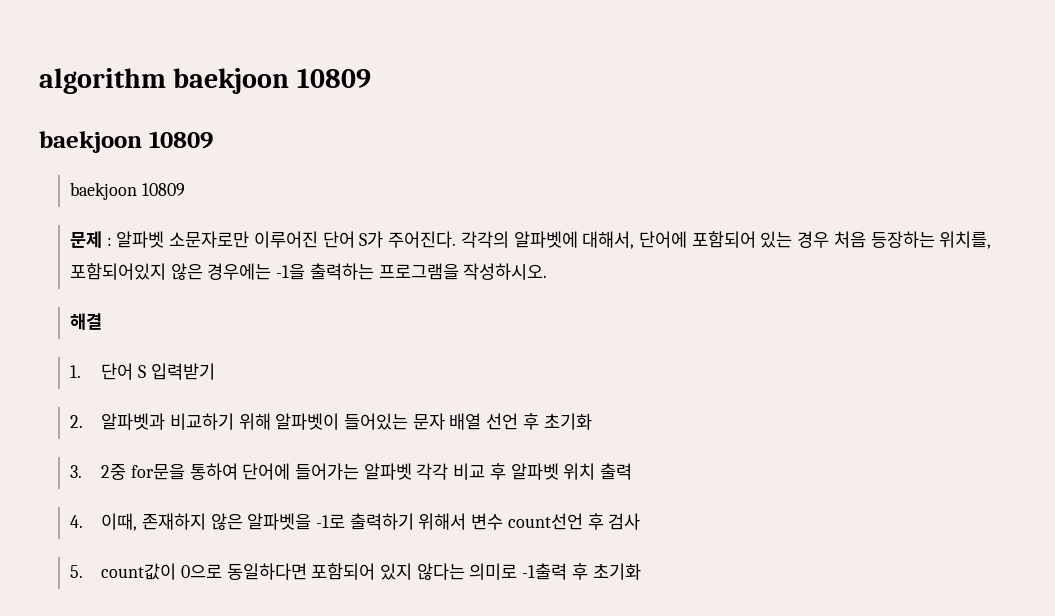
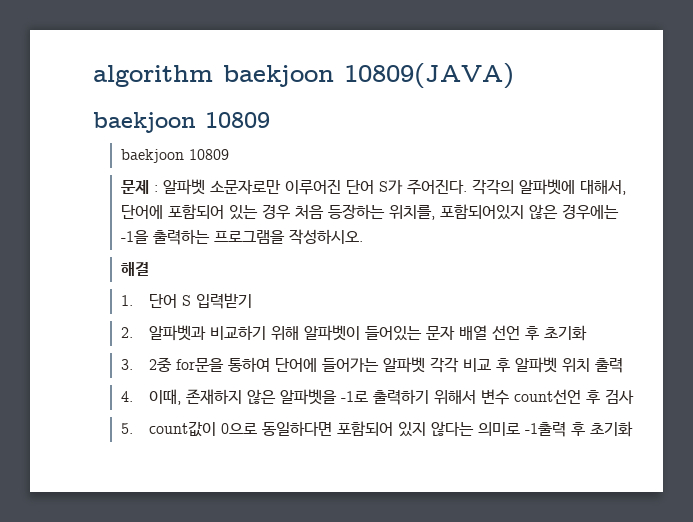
- algorithm baekjoon 10809
+ algorithm baekjoon 10809(JAVA)

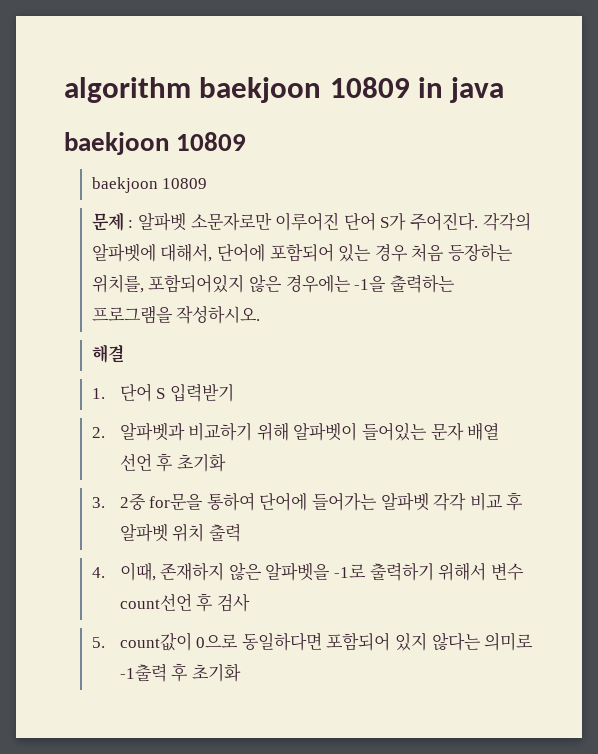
- algorithm baekjoon 10809(JAVA)
+ algorithm baekjoon 10809 in java

